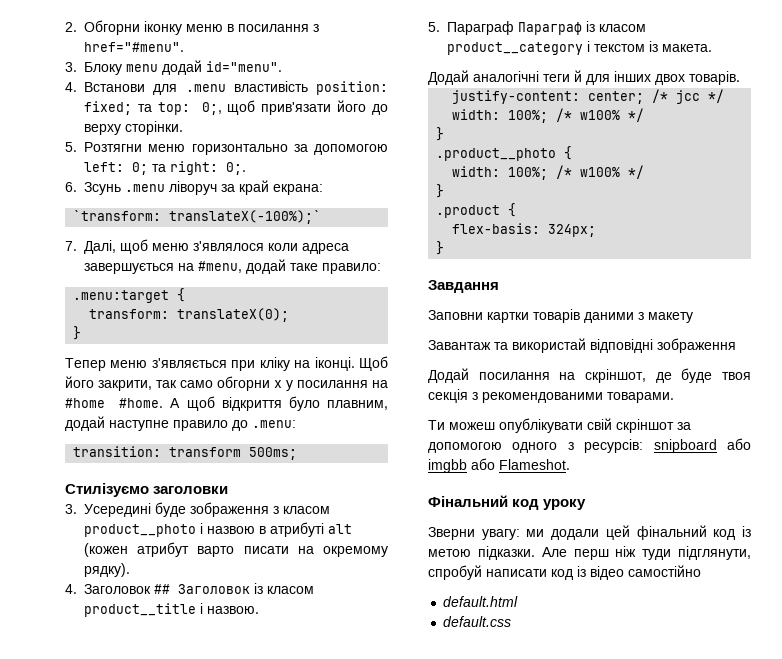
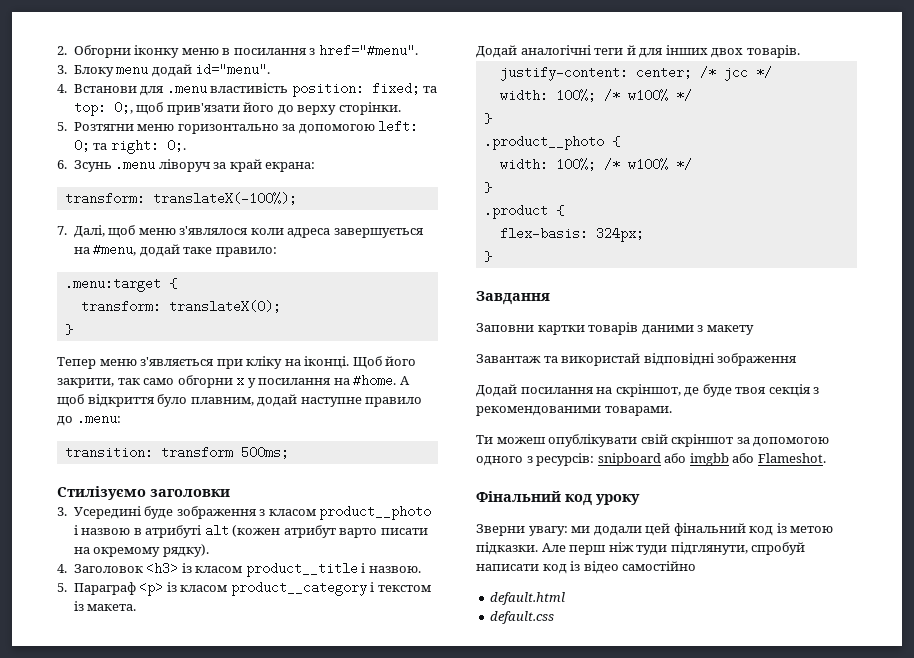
- `transform: translateX(-100%);`
+ transform: translateX(-100%);
- Щоб його закрити, так само обгорни x у посилання на #home #home.
+ Щоб його закрити, так само обгорни x у посилання на #home.
- 4. Заголовок ## Заголовок із класом product__title і назвою.
+ 4. Заголовок <h3> із класом product__title і назвою.
- 5. Параграф Параграф із класом product__category і текстом із макета.
+ 5. Параграф <p> із класом product__category і текстом із макета.

